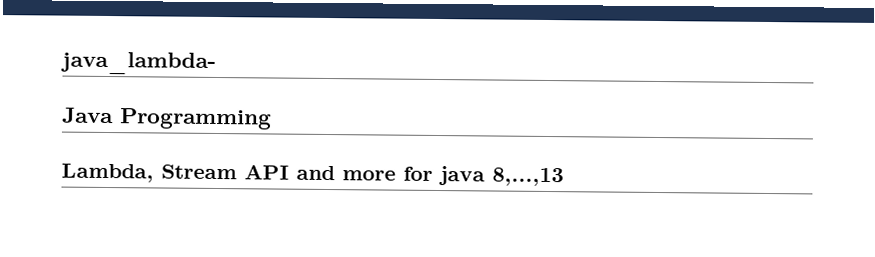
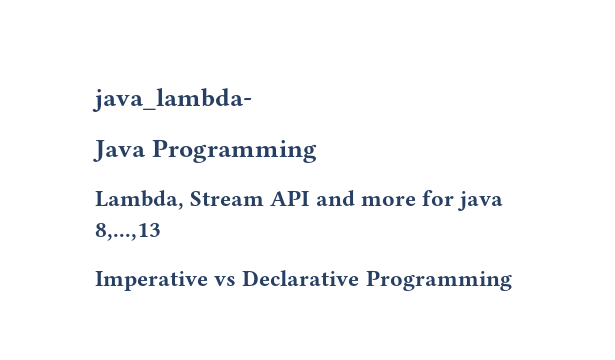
+ Imperative vs Declarative Programming

